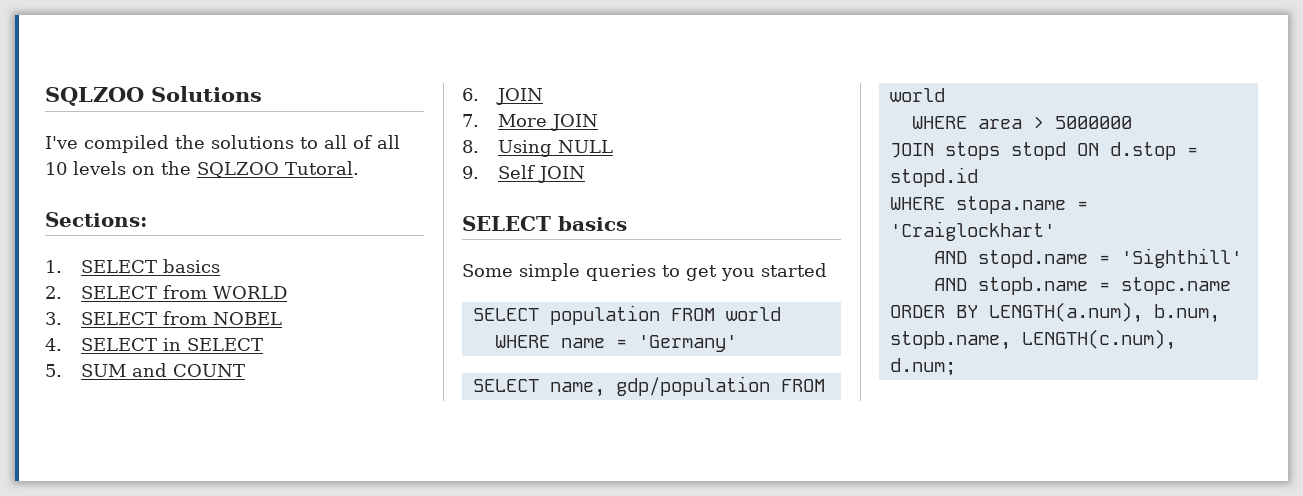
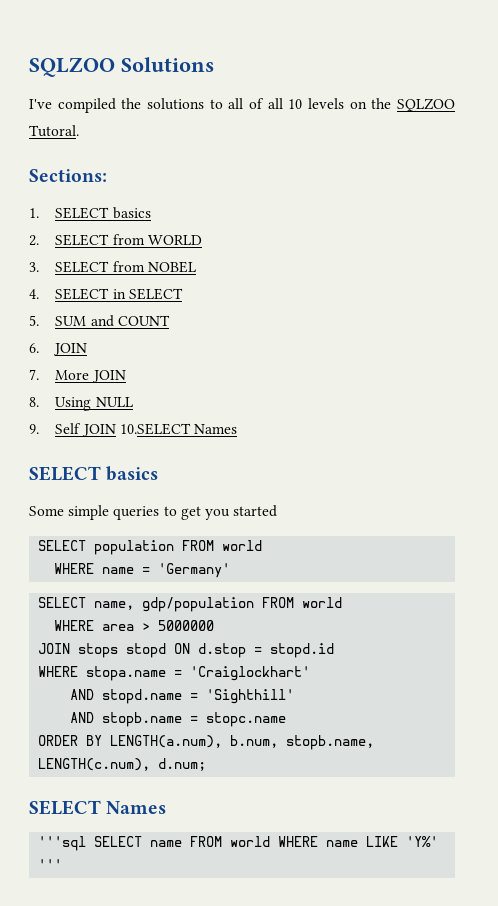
- 9. Self JOIN
+ 9. Self JOIN 10.SELECT Names
+ SELECT Names
+ '''sql SELECT name FROM world WHERE name LIKE 'Y%' '''

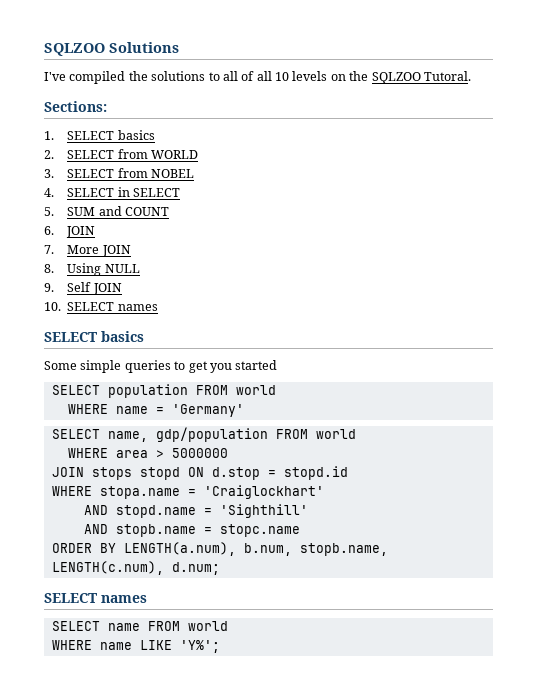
- 9. Self JOIN 10.SELECT Names
+ 9. Self JOIN
+ 10. SELECT names
  ORDER BY LENGTH(a.num), b.num, stopb.name, LENGTH(c.num), d.num;
- SELECT Names
- '''sql SELECT name FROM world WHERE name LIKE 'Y%' '''
+ SELECT names
+ SELECT name FROM world
+ WHERE name LIKE 'Y%';

